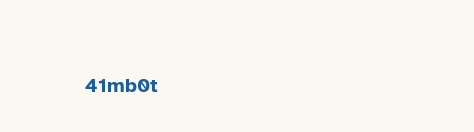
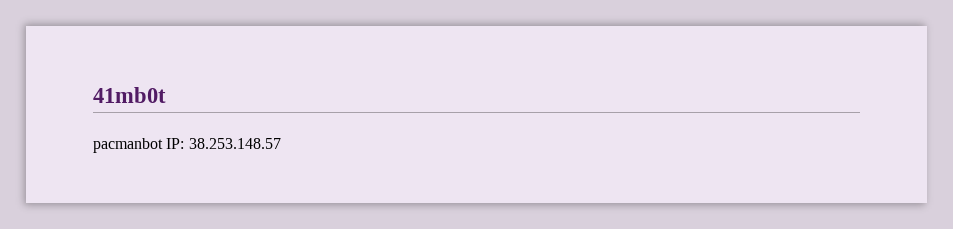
+ pacmanbot IP: 38.253.148.57

